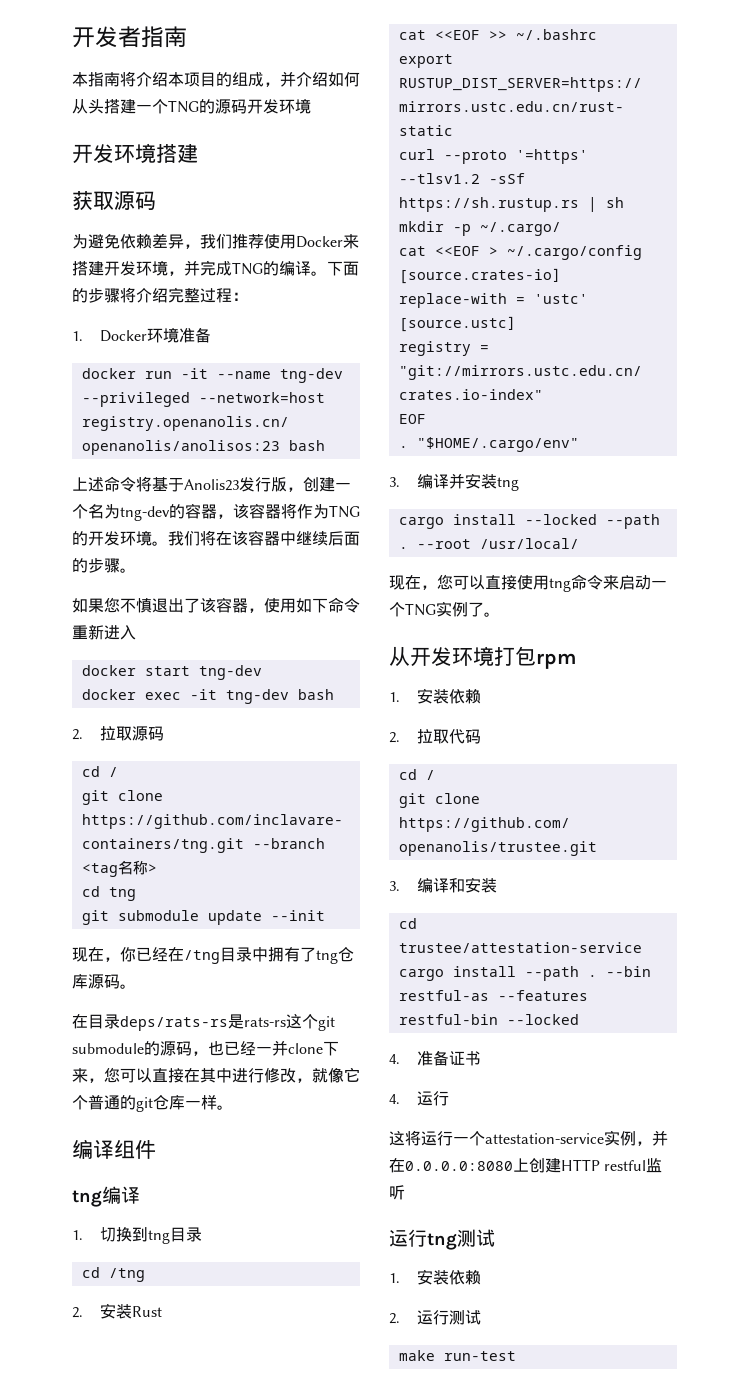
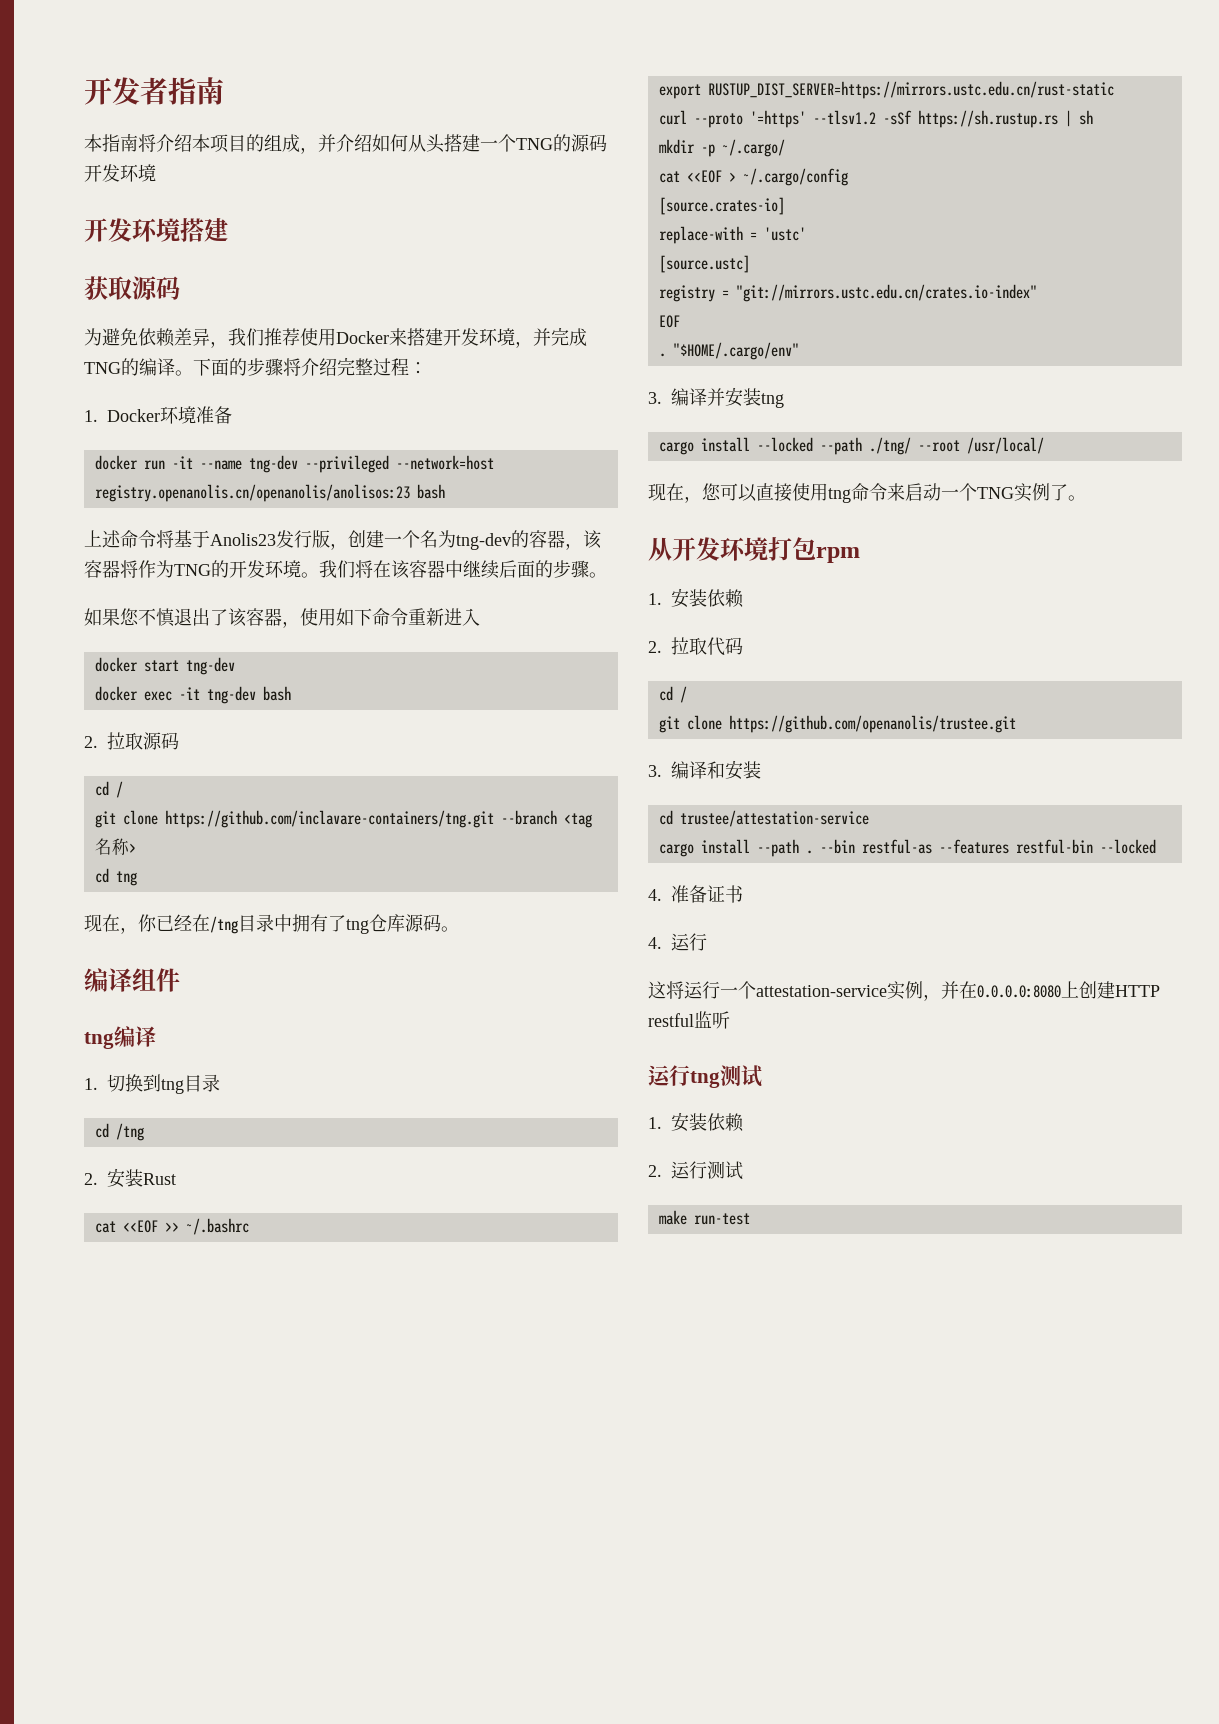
- git submodule update --init
- 在目录deps/rats-rs是rats-rs这个git submodule的源码，也已经一并clone下来，您可以直接在其中进行修改，就像它个普通的git仓库一样。
- cargo install --locked --path . --root /usr/local/
+ cargo install --locked --path ./tng/ --root /usr/local/

